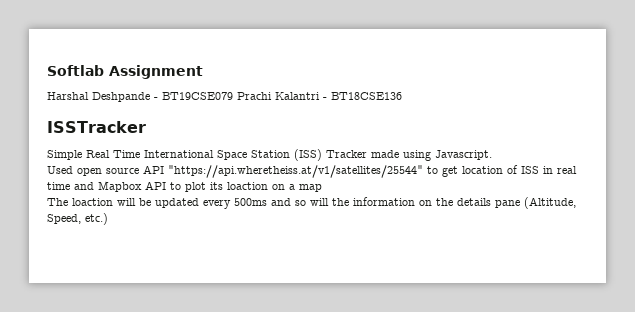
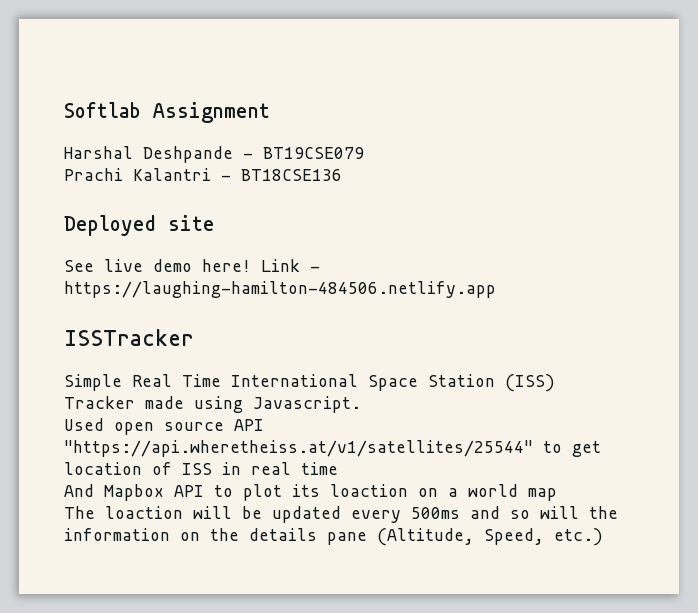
- Harshal Deshpande - BT19CSE079 Prachi Kalantri - BT18CSE136
+ Harshal Deshpande - BT19CSE079
+ Prachi Kalantri - BT18CSE136
+ Deployed site
+ See live demo here! Link - https://laughing-hamilton-484506.netlify.app
- Used open source API "https://api.wheretheiss.at/v1/satellites/25544" to get location of ISS in real time and Mapbox API to plot its loaction on a map
+ Used open source API "https://api.wheretheiss.at/v1/satellites/25544" to get location of ISS in real time
+ And Mapbox API to plot its loaction on a world map

